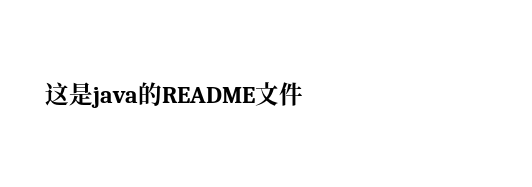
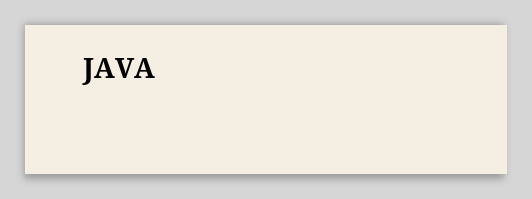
- 这是java的README文件
+ JAVA

